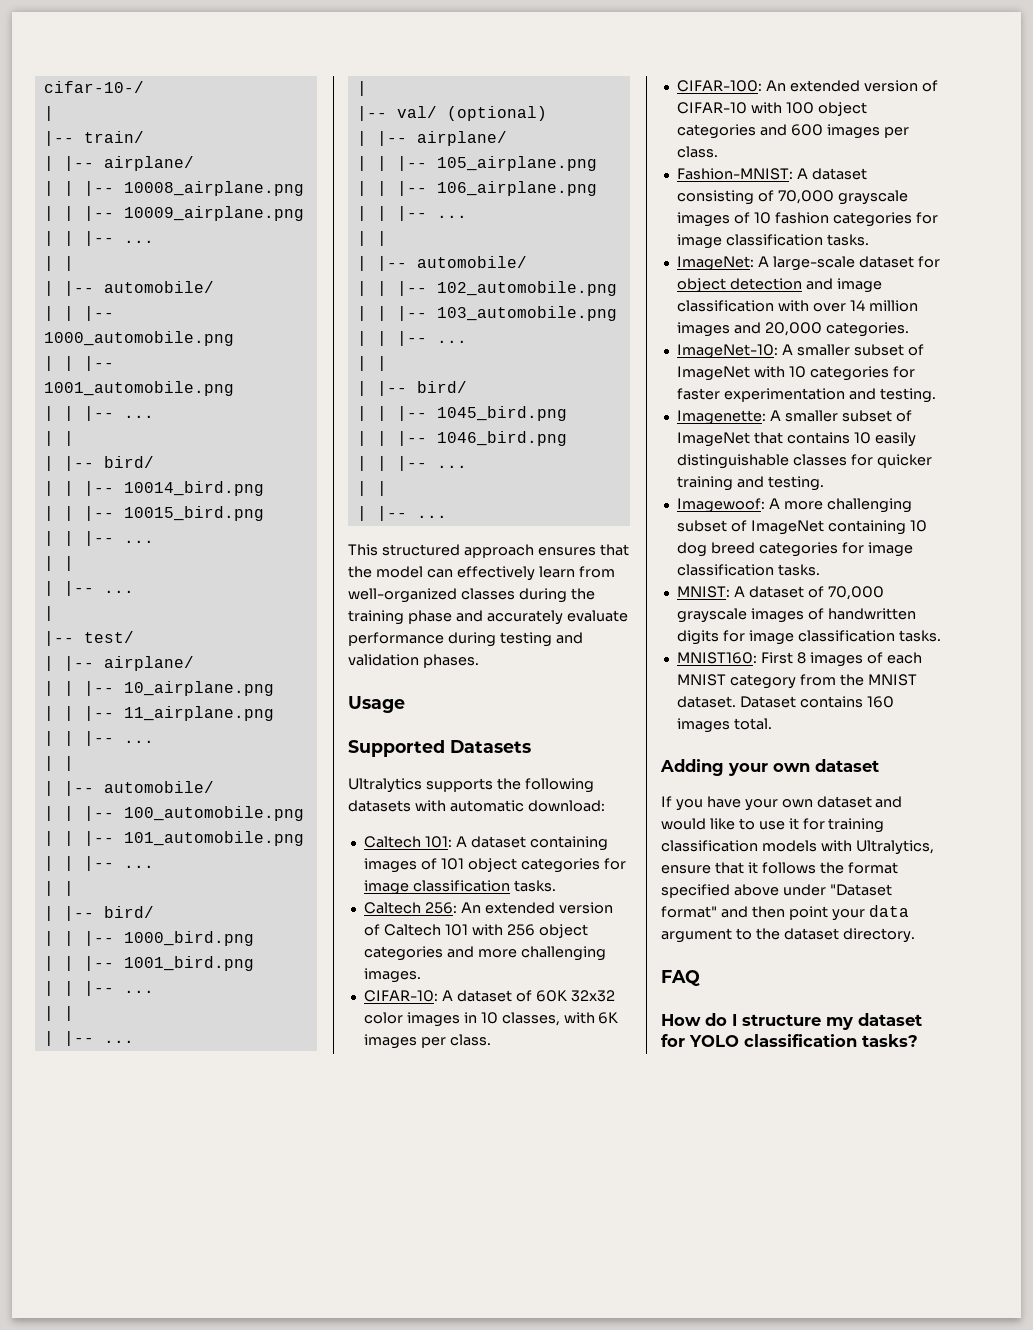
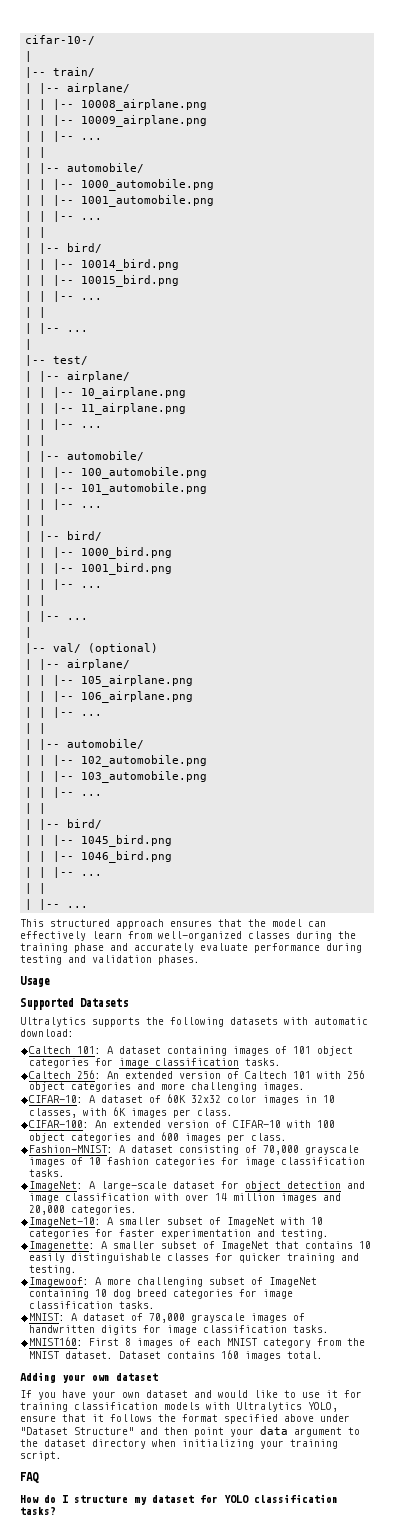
- If you have your own dataset and would like to use it for training classification models with Ultralytics, ensure that it follows the format specified above under "Dataset format" and then point your data argument to the dataset directory.
+ If you have your own dataset and would like to use it for training classification models with Ultralytics YOLO, ensure that it follows the format specified above under "Dataset Structure" and then point your data argument to the dataset directory when initializing your training script.

